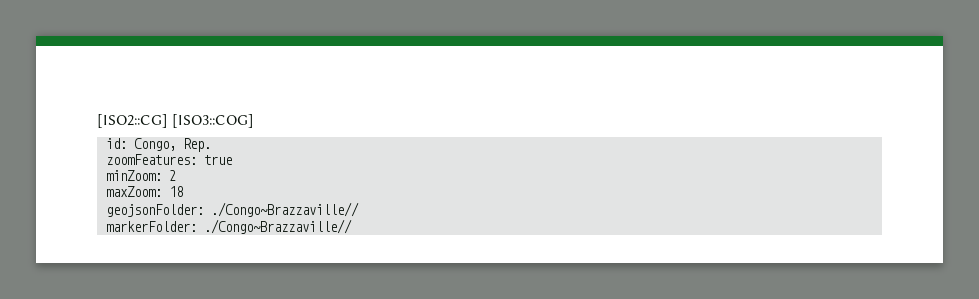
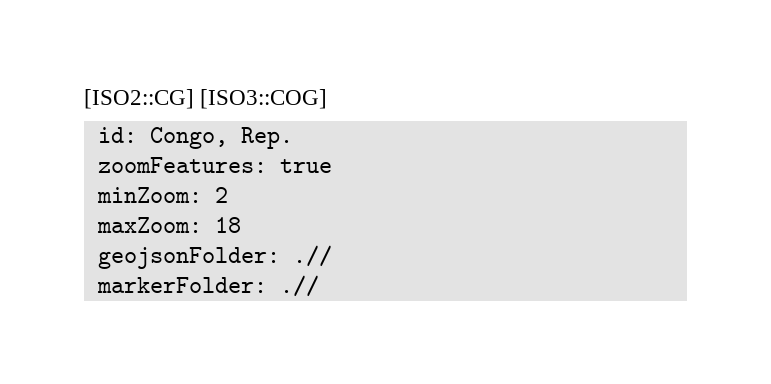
- geojsonFolder: ./Congo~Brazzaville//
+ geojsonFolder: .//
- markerFolder: ./Congo~Brazzaville//
+ markerFolder: .//

